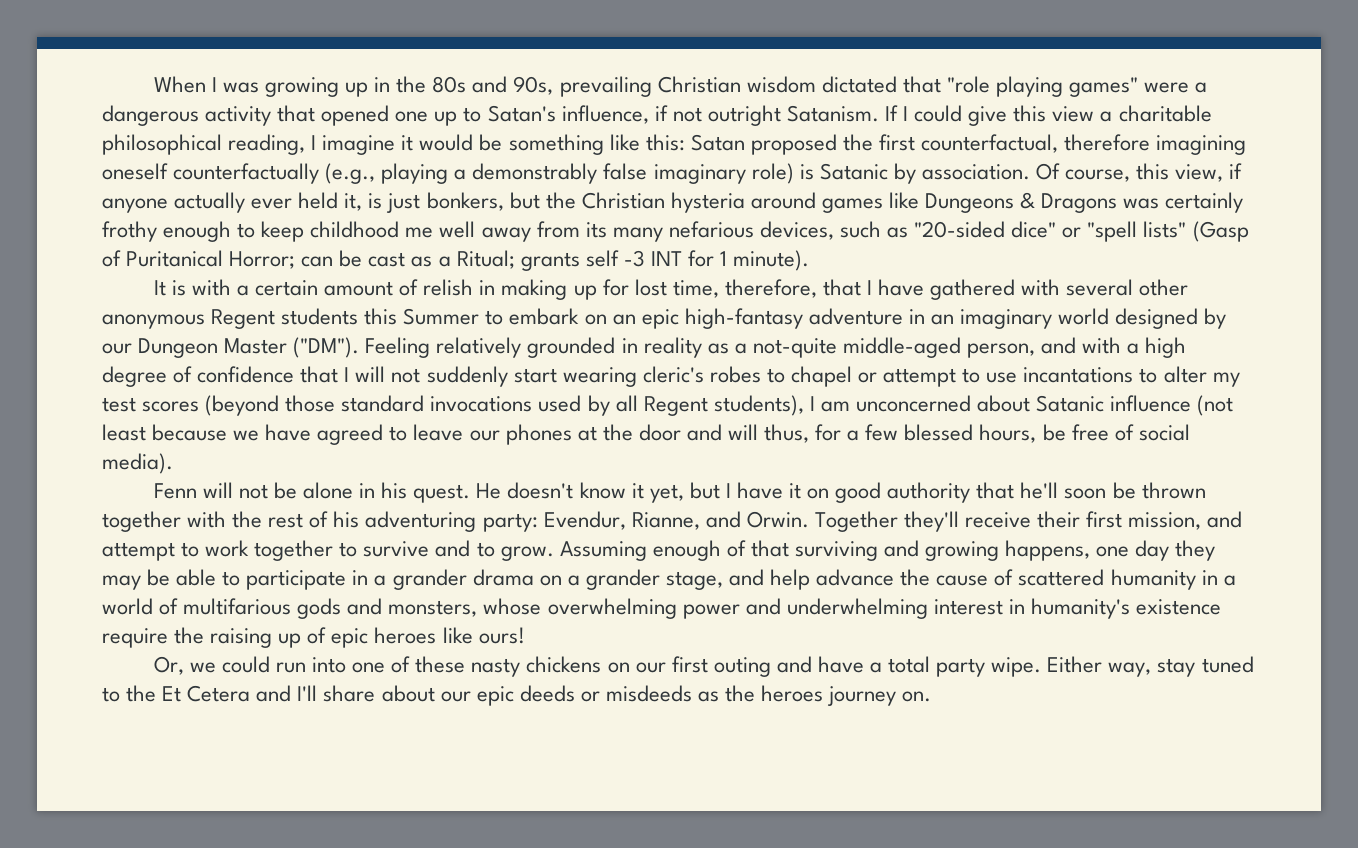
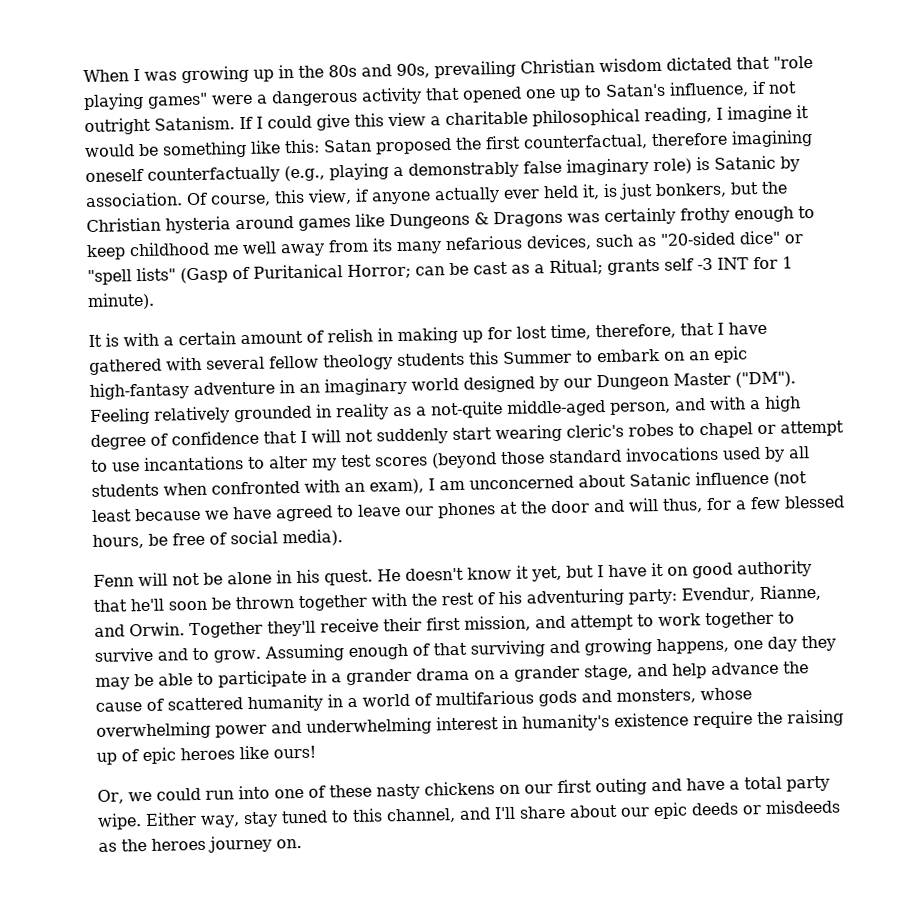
- It is with a certain amount of relish in making up for lost time, therefore, that I have gathered with several other anonymous Regent students this Summer to embark on an epic high-fantasy adventure in an imaginary world designed by our Dungeon Master ("DM").
+ It is with a certain amount of relish in making up for lost time, therefore, that I have gathered with several fellow theology students this Summer to embark on an epic high-fantasy adventure in an imaginary world designed by our Dungeon Master ("DM").
- Feeling relatively grounded in reality as a not-quite middle-aged person, and with a high degree of confidence that I will not suddenly start wearing cleric's robes to chapel or attempt to use incantations to alter my test scores (beyond those standard invocations used by all Regent students), I am unconcerned about Satanic influence (not least because we have agreed to leave our phones at the door and will thus, for a few blessed hours, be free of social media).
+ Feeling relatively grounded in reality as a not-quite middle-aged person, and with a high degree of confidence that I will not suddenly start wearing cleric's robes to chapel or attempt to use incantations to alter my test scores (beyond those standard invocations used by all students when confronted with an exam), I am unconcerned about Satanic influence (not least because we have agreed to leave our phones at the door and will thus, for a few blessed hours, be free of social media).
- Either way, stay tuned to the Et Cetera and I'll share about our epic deeds or misdeeds as the heroes journey on.
+ Either way, stay tuned to this channel, and I'll share about our epic deeds or misdeeds as the heroes journey on.

